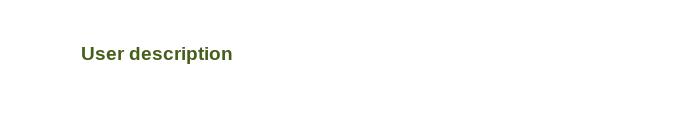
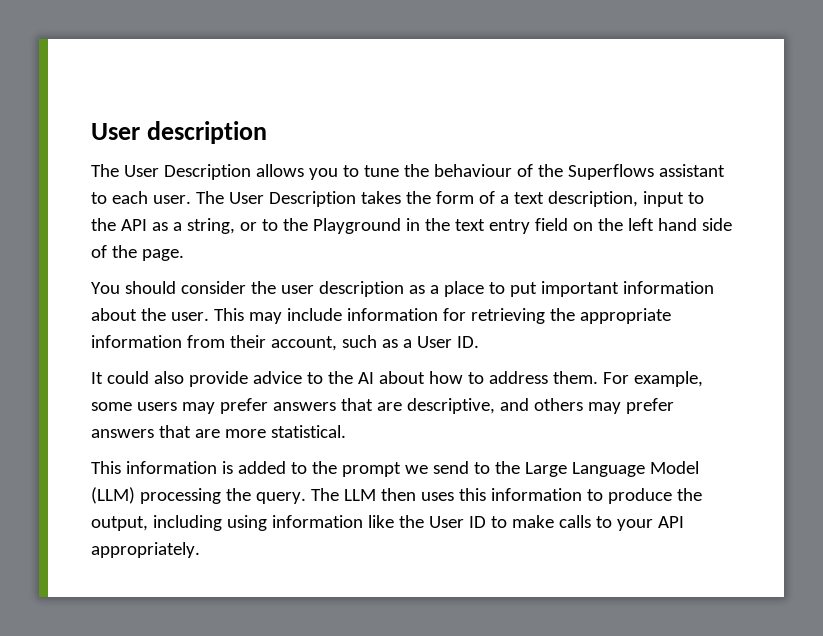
+ The User Description allows you to tune the behaviour of the Superflows assistant to each user. The User Description takes the form of a text description, input to the API as a string, or to the Playground in the text entry field on the left hand side of the page.
+ You should consider the user description as a place to put important information about the user. This may include information for retrieving the appropriate information from their account, such as a User ID.
+ It could also provide advice to the AI about how to address them. For example, some users may prefer answers that are descriptive, and others may prefer answers that are more statistical.
+ This information is added to the prompt we send to the Large Language Model (LLM) processing the query. The LLM then uses this information to produce the output, including using information like the User ID to make calls to your API appropriately.

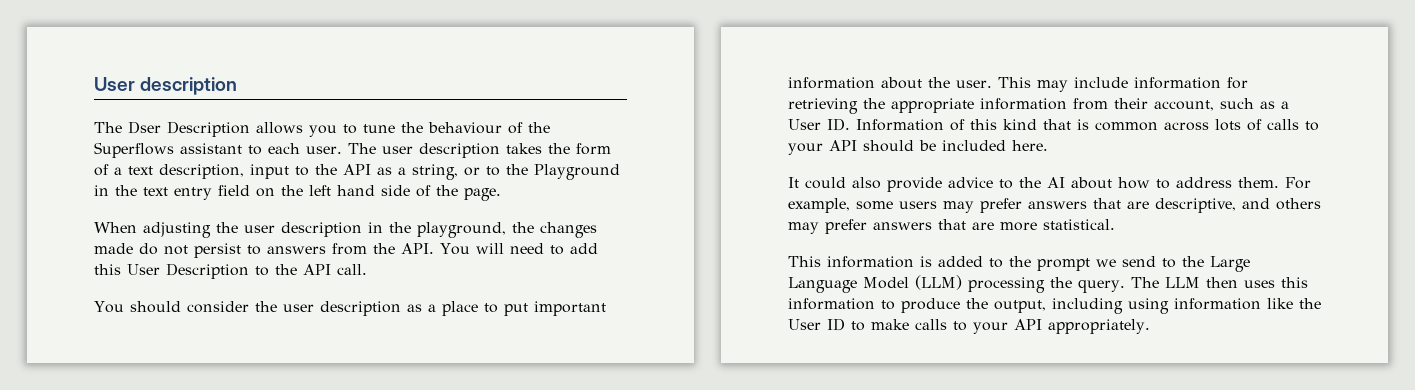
- The User Description allows you to tune the behaviour of the Superflows assistant to each user.
+ The Dser Description allows you to tune the behaviour of the Superflows assistant to each user.
- The User Description takes the form of a text description, input to the API as a string, or to the Playground in the text entry field on the left hand side of the page.
+ The user description takes the form of a text description, input to the API as a string, or to the Playground in the text entry field on the left hand side of the page.
+ When adjusting the user description in the playground, the changes made do not persist to answers from the API. You will need to add this User Description to the API call.
- This may include information for retrieving the appropriate information from their account, such as a User ID.
+ This may include information for retrieving the appropriate information from their account, such as a User ID. Information of this kind that is common across lots of calls to your API should be included here.

